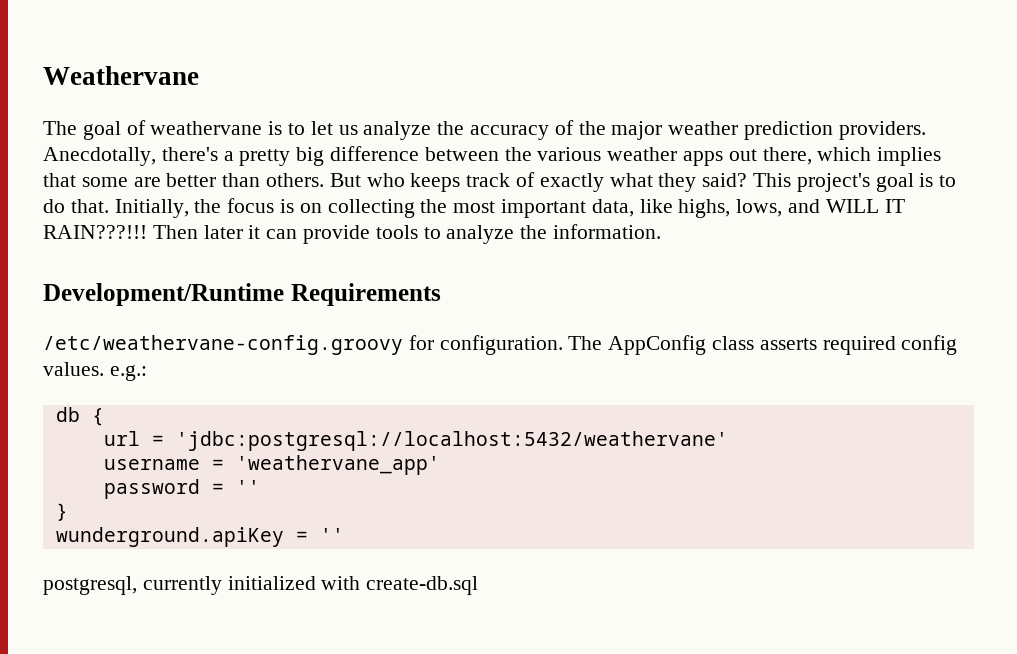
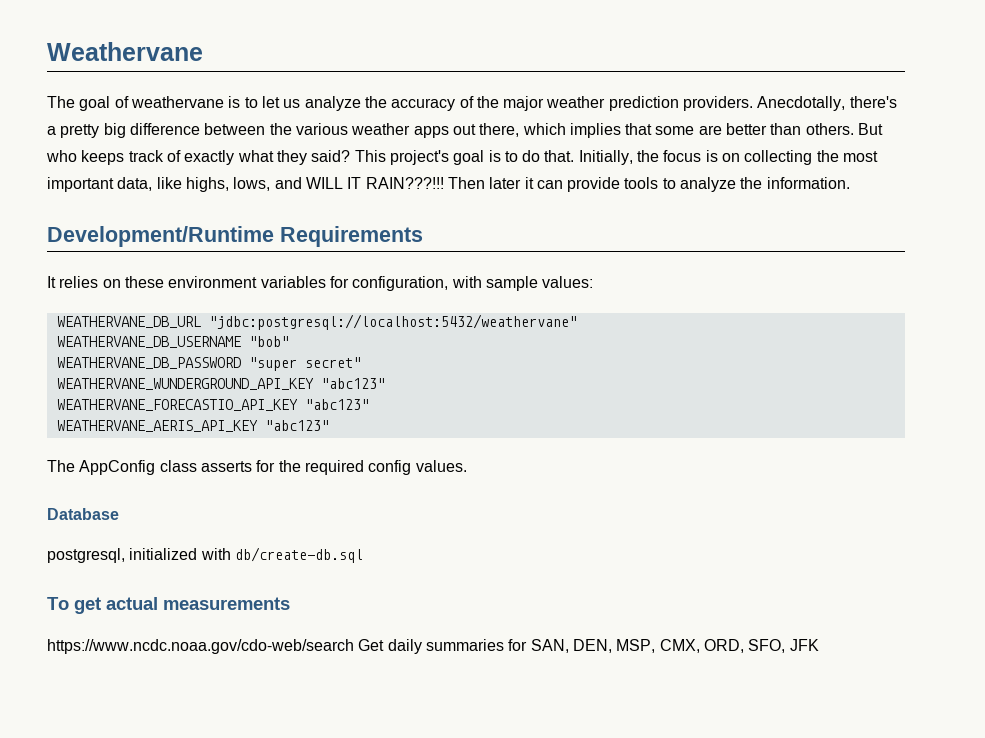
- /etc/weathervane-config.groovy for configuration. The AppConfig class asserts required config values. e.g.:
- db {
- url = 'jdbc:postgresql://localhost:5432/weathervane'
- username = 'weathervane_app'
- password = ''
- }
- wunderground.apiKey = ''
+ It relies on these environment variables for configuration, with sample values:
+ WEATHERVANE_DB_URL "jdbc:postgresql://localhost:5432/weathervane"
+ WEATHERVANE_DB_USERNAME "bob"
+ WEATHERVANE_DB_PASSWORD "super secret"
+ WEATHERVANE_WUNDERGROUND_API_KEY "abc123"
+ WEATHERVANE_FORECASTIO_API_KEY "abc123"
+ WEATHERVANE_AERIS_API_KEY "abc123"
+ The AppConfig class asserts for the required config values.
+ Database
- postgresql, currently initialized with create-db.sql
+ postgresql, initialized with db/create-db.sql
+ To get actual measurements
+ https://www.ncdc.noaa.gov/cdo-web/search Get daily summaries for SAN, DEN, MSP, CMX, ORD, SFO, JFK

